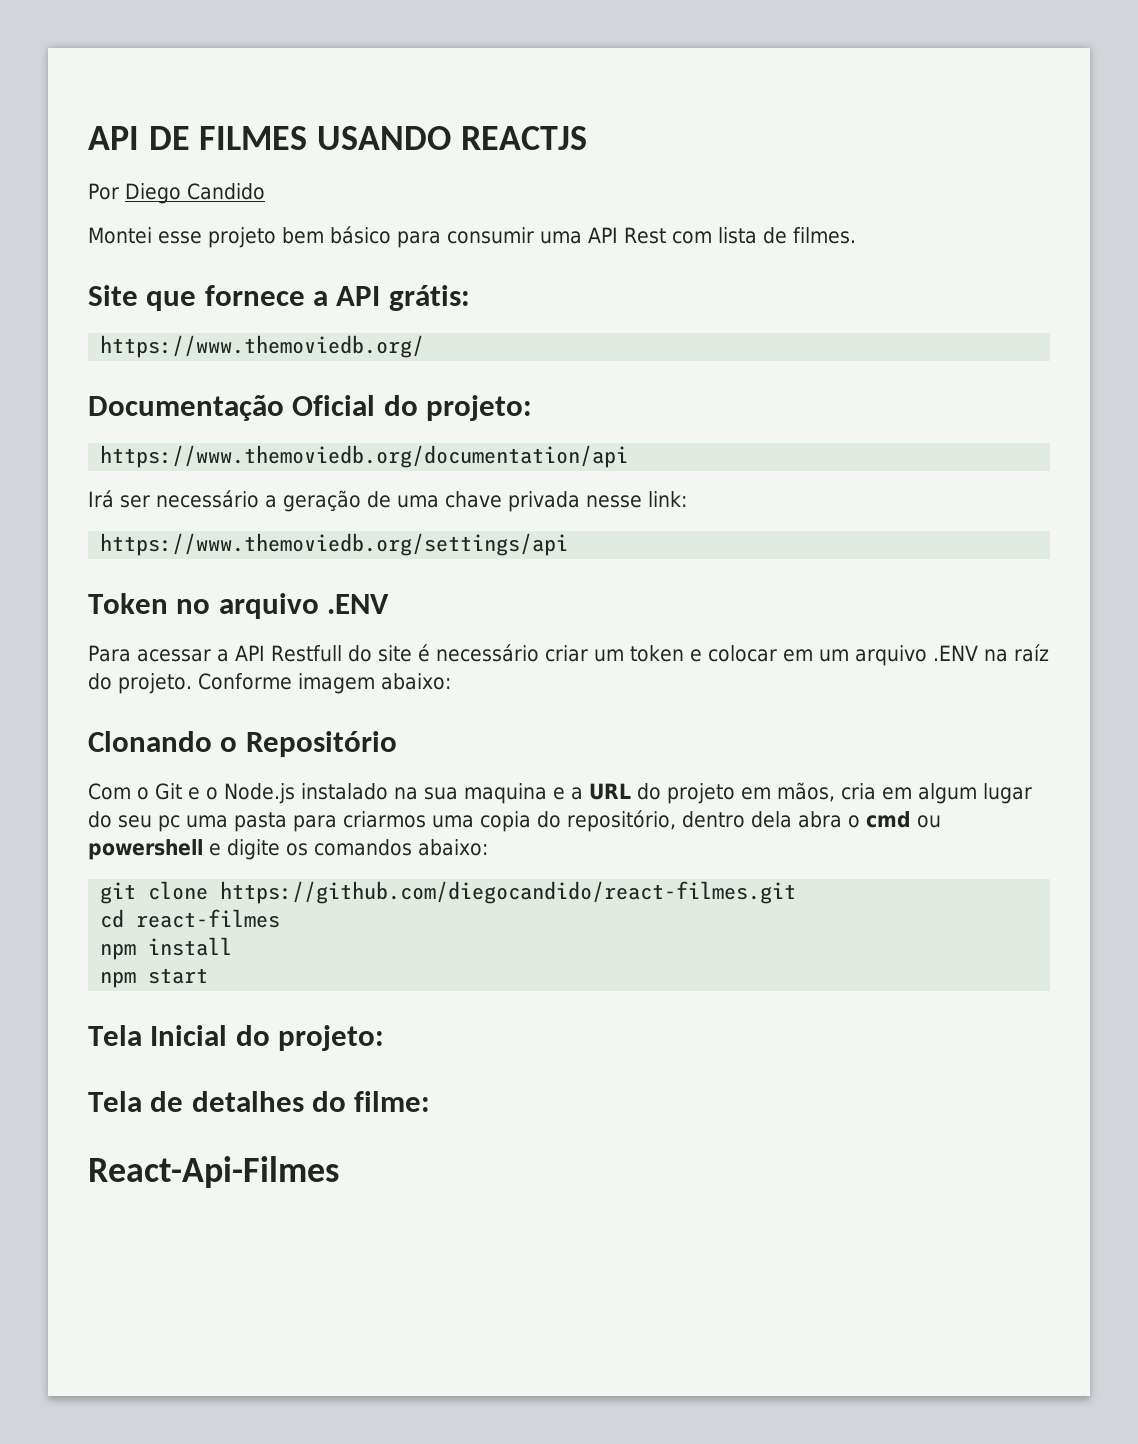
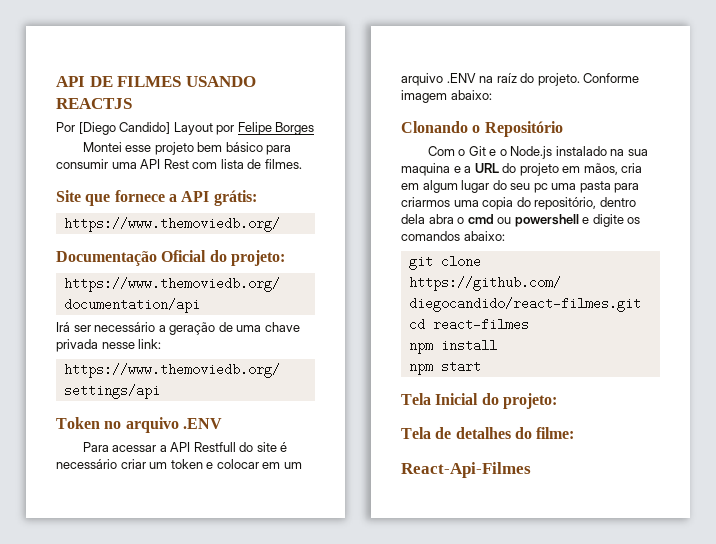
- Por Diego Candido
+ Por [Diego Candido] Layout por Felipe Borges

